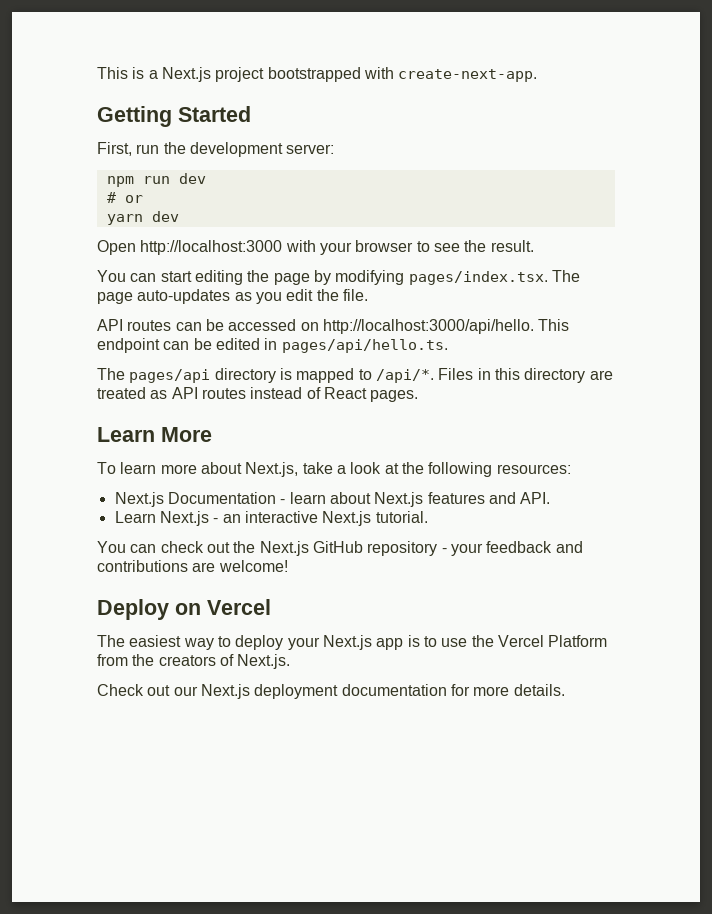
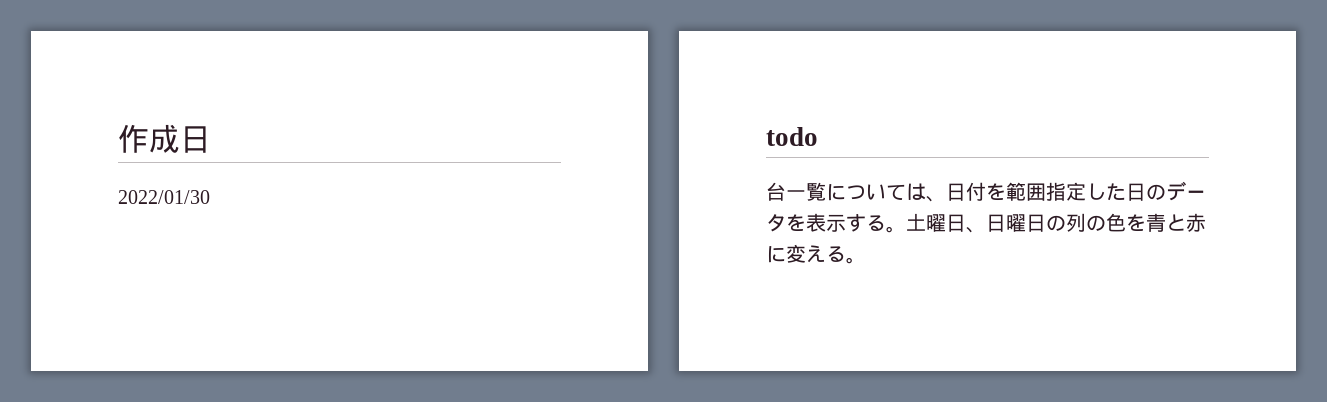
- This is a Next.js project bootstrapped with create-next-app.
- Getting Started
- First, run the development server:
- npm run dev
- # or
- yarn dev
- Open http://localhost:3000 with your browser to see the result.
- You can start editing the page by modifying pages/index.tsx. The page auto-updates as you edit the file.
- API routes can be accessed on http://localhost:3000/api/hello. This endpoint can be edited in pages/api/hello.ts.
- The pages/api directory is mapped to /api/*. Files in this directory are treated as API routes instead of React pages.
- Learn More
- To learn more about Next.js, take a look at the following resources:
- Next.js Documentation - learn about Next.js features and API.
- Learn Next.js - an interactive Next.js tutorial.
- You can check out the Next.js GitHub repository - your feedback and contributions are welcome!
- Deploy on Vercel
- The easiest way to deploy your Next.js app is to use the Vercel Platform from the creators of Next.js.
- Check out our Next.js deployment documentation for more details.
+ 作成日
+ 2022/01/30
+ todo
+ 台一覧については、日付を範囲指定した日のデータを表示する。土曜日、日曜日の列の色を青と赤に変える。

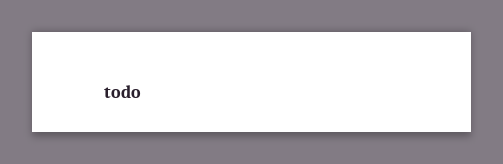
- 作成日
- 2022/01/30
- 台一覧については、日付を範囲指定した日のデータを表示する。土曜日、日曜日の列の色を青と赤に変える。

